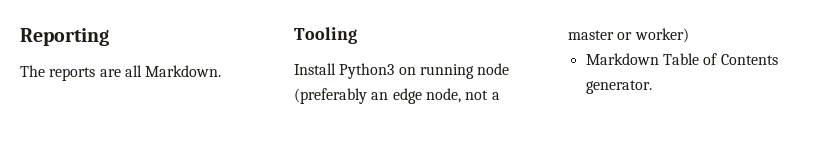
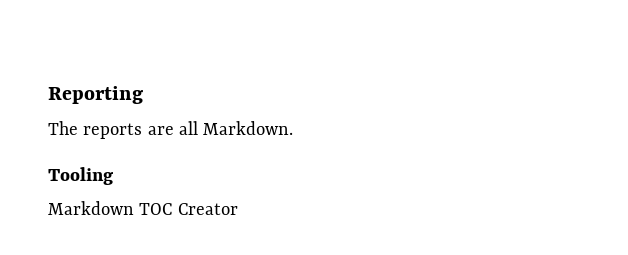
- Install Python3 on running node (preferably an edge node, not a master or worker)
- Markdown Table of Contents generator.
+ Markdown TOC Creator

